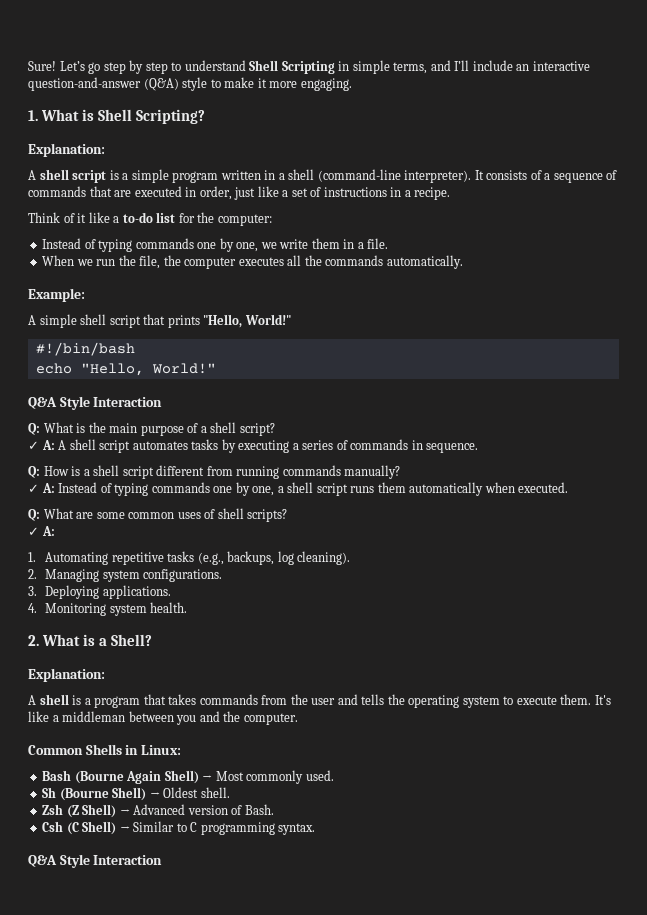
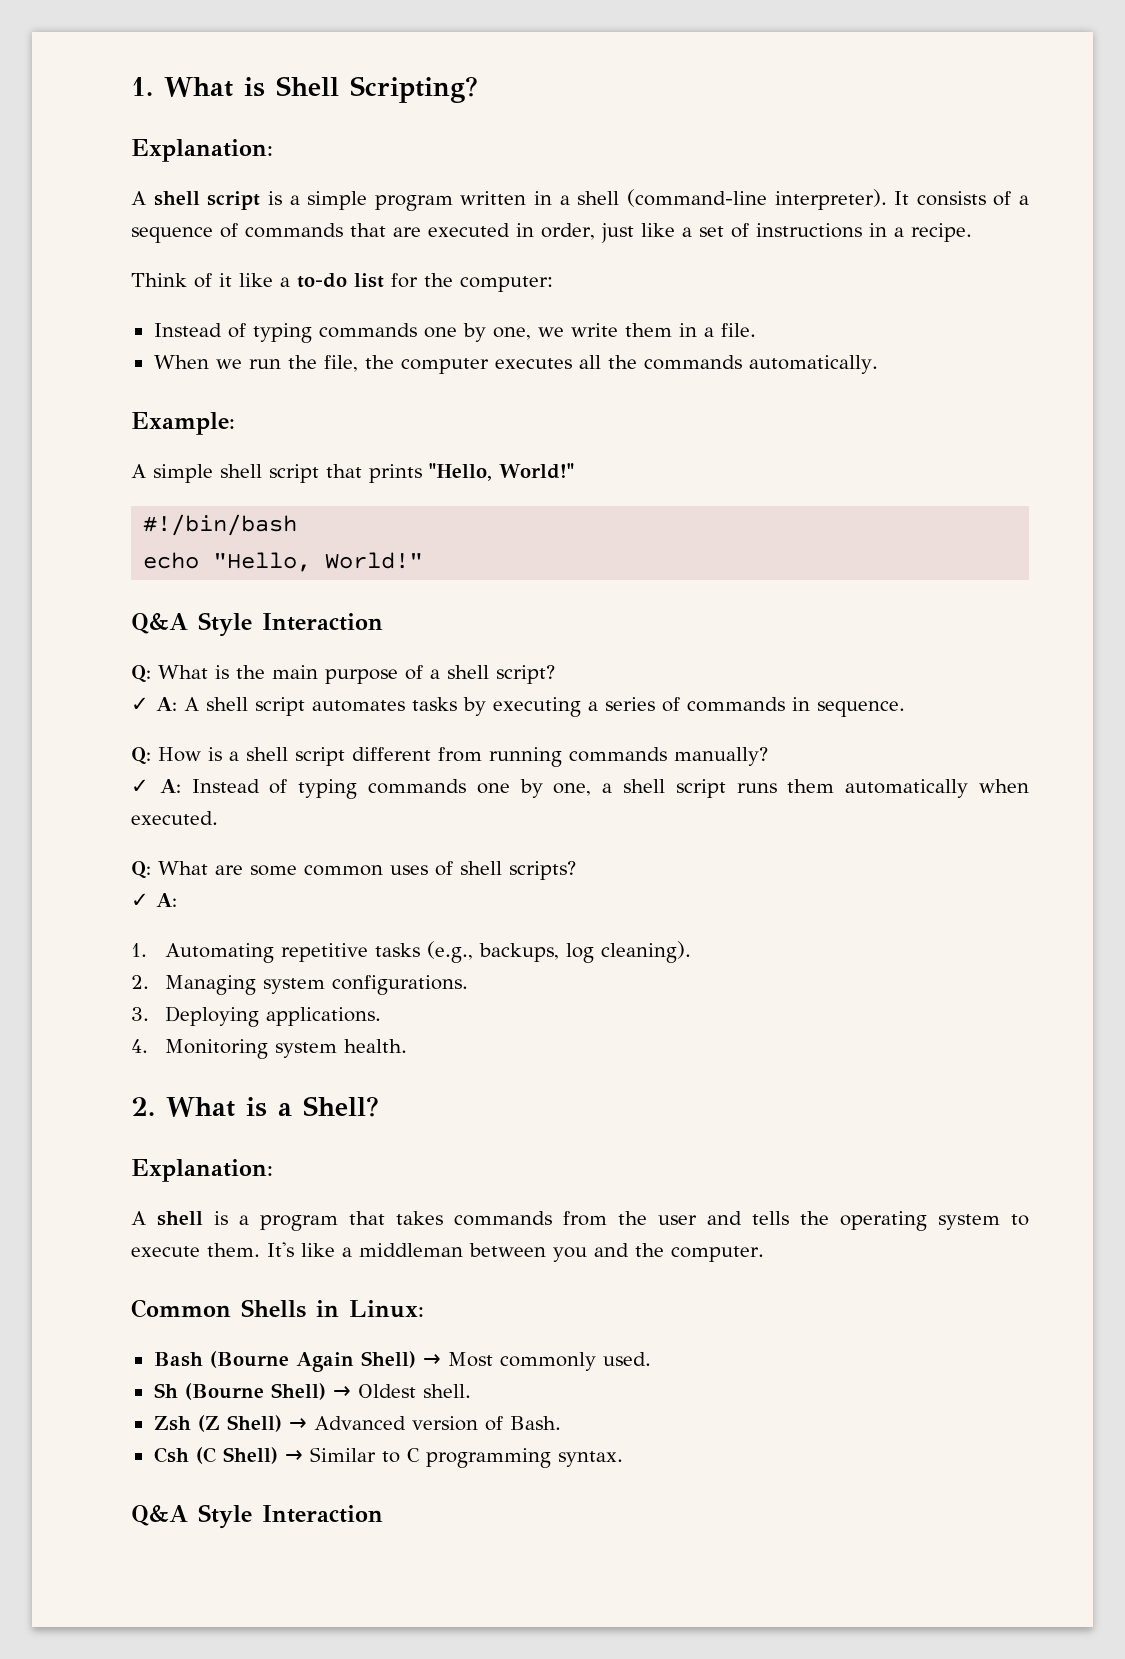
- Sure! Let’s go step by step to understand Shell Scripting in simple terms, and I’ll include an interactive question-and-answer (Q&A) style to make it more engaging.

